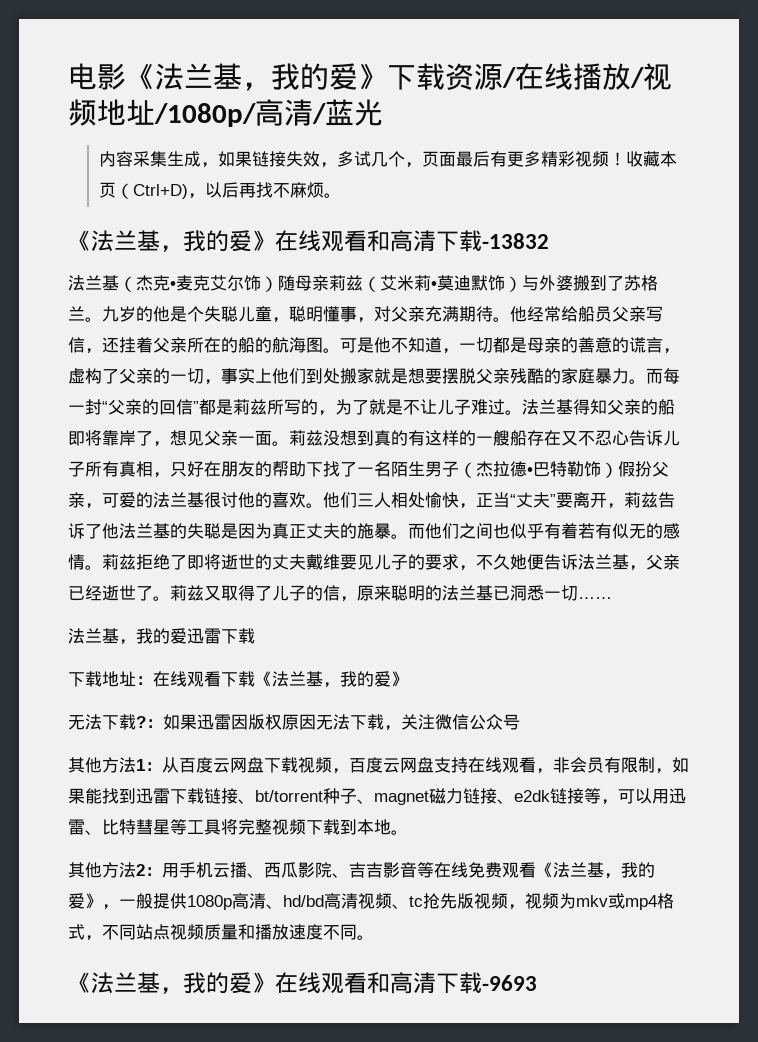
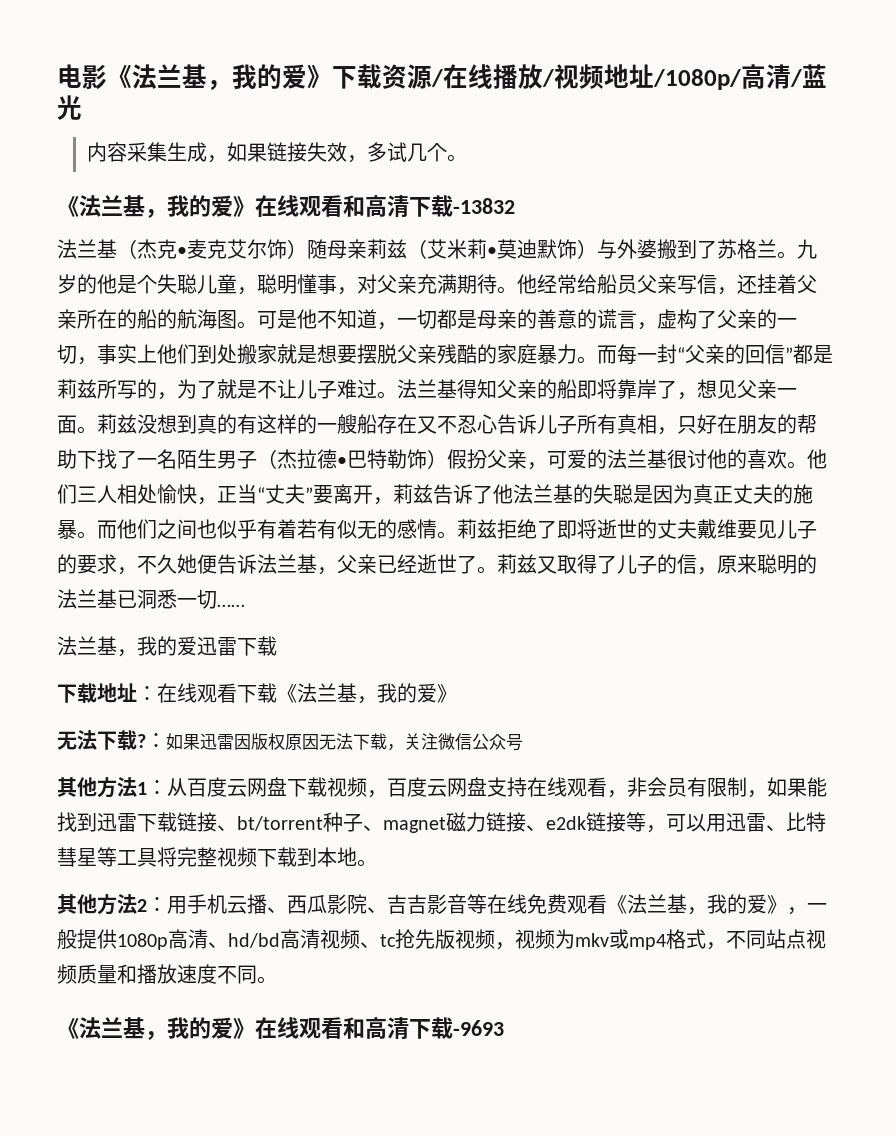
- 内容采集生成，如果链接失效，多试几个，页面最后有更多精彩视频！收藏本页（Ctrl+D)，以后再找不麻烦。
+ 内容采集生成，如果链接失效，多试几个。

